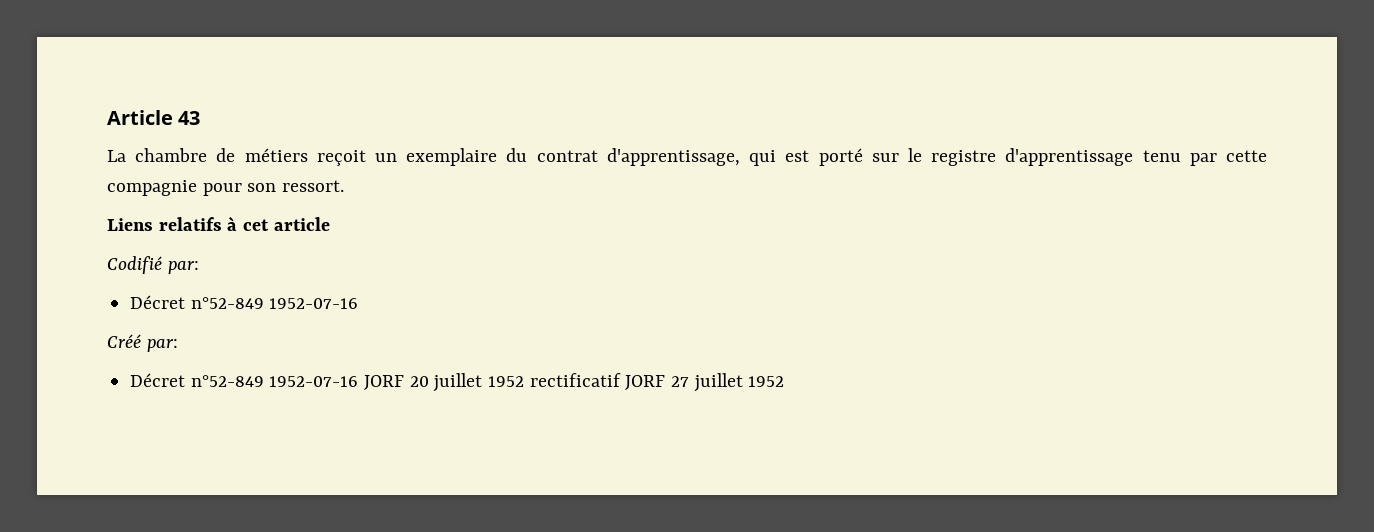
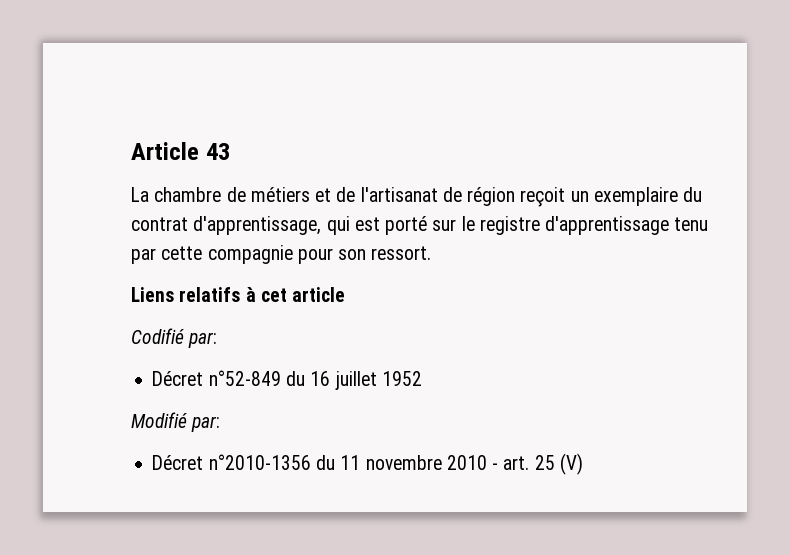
- La chambre de métiers reçoit un exemplaire du contrat d'apprentissage, qui est porté sur le registre d'apprentissage tenu par cette compagnie pour son ressort.
+ La chambre de métiers et de l'artisanat de région reçoit un exemplaire du contrat d'apprentissage, qui est porté sur le registre d'apprentissage tenu par cette compagnie pour son ressort.
  Codifié par:
- Décret n°52-849 1952-07-16
- Créé par:
- Décret n°52-849 1952-07-16 JORF 20 juillet 1952 rectificatif JORF 27 juillet 1952
+ Décret n°52-849 du 16 juillet 1952
+ Modifié par:
+ Décret n°2010-1356 du 11 novembre 2010 - art. 25 (V)

